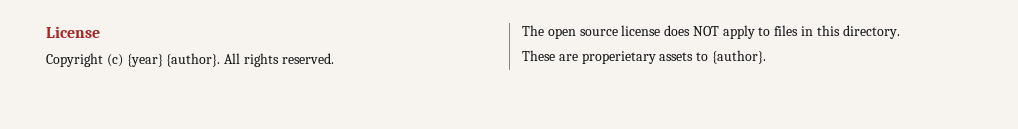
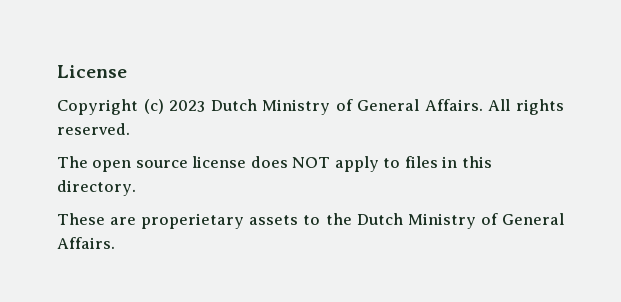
- Copyright (c) {year} {author}.
+ Copyright (c) 2023 Dutch Ministry of General Affairs.
- These are properietary assets to {author}.
+ These are properietary assets to the Dutch Ministry of General Affairs.

